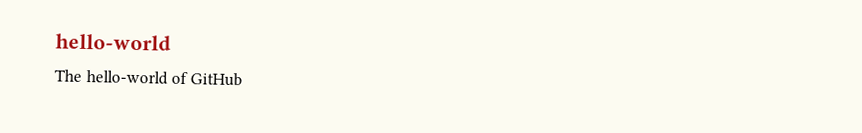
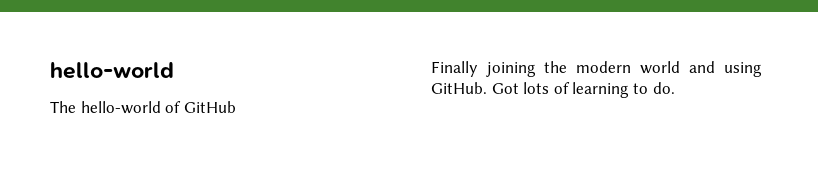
+ Finally joining the modern world and using GitHub. Got lots of learning to do.

